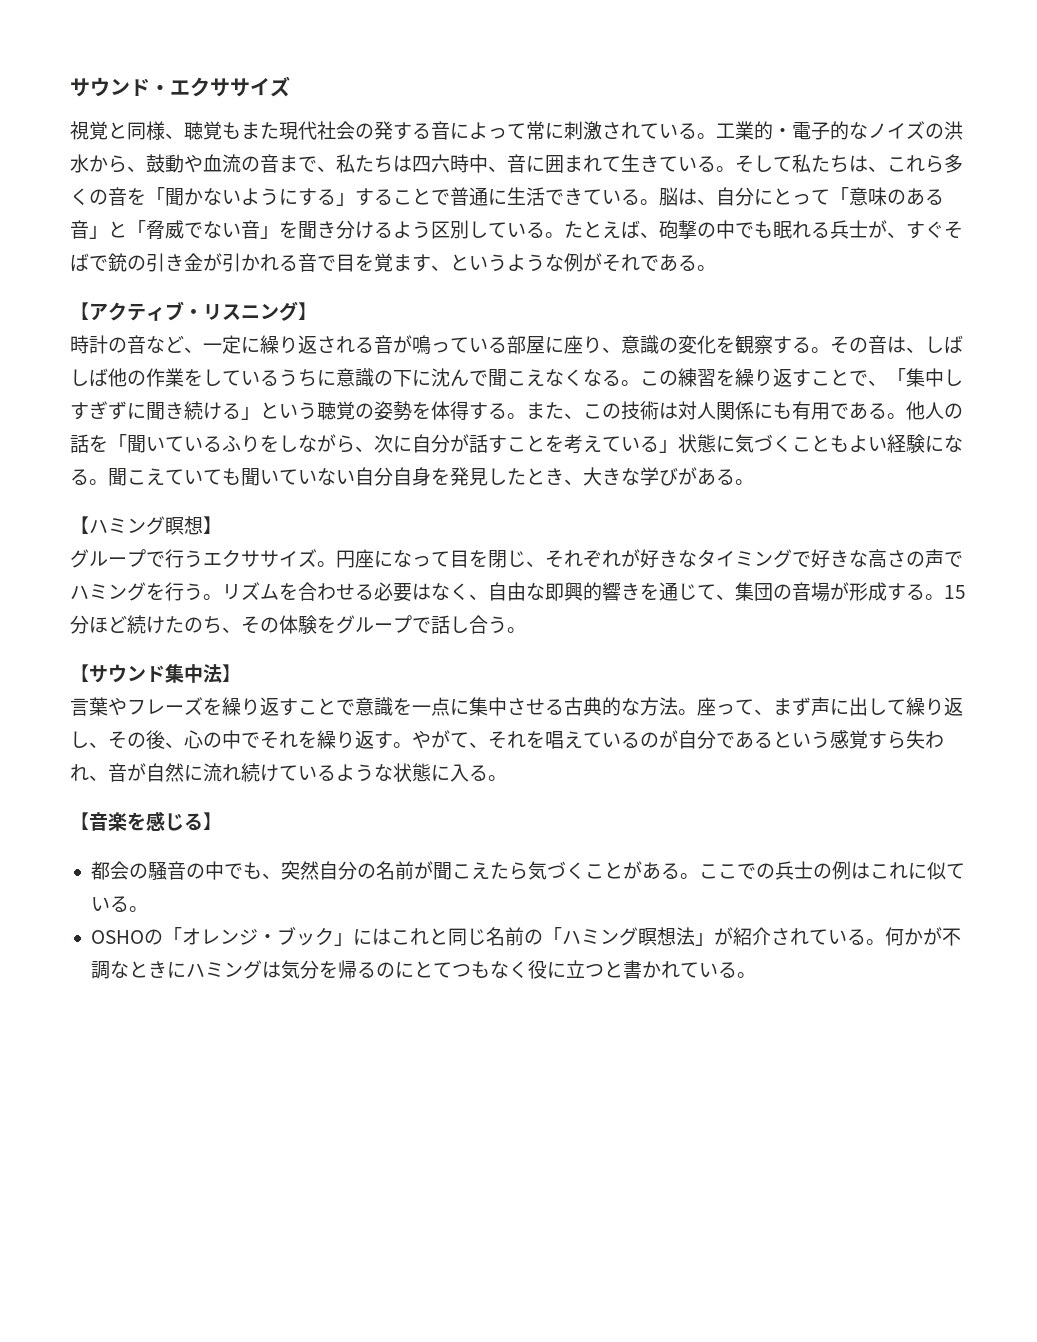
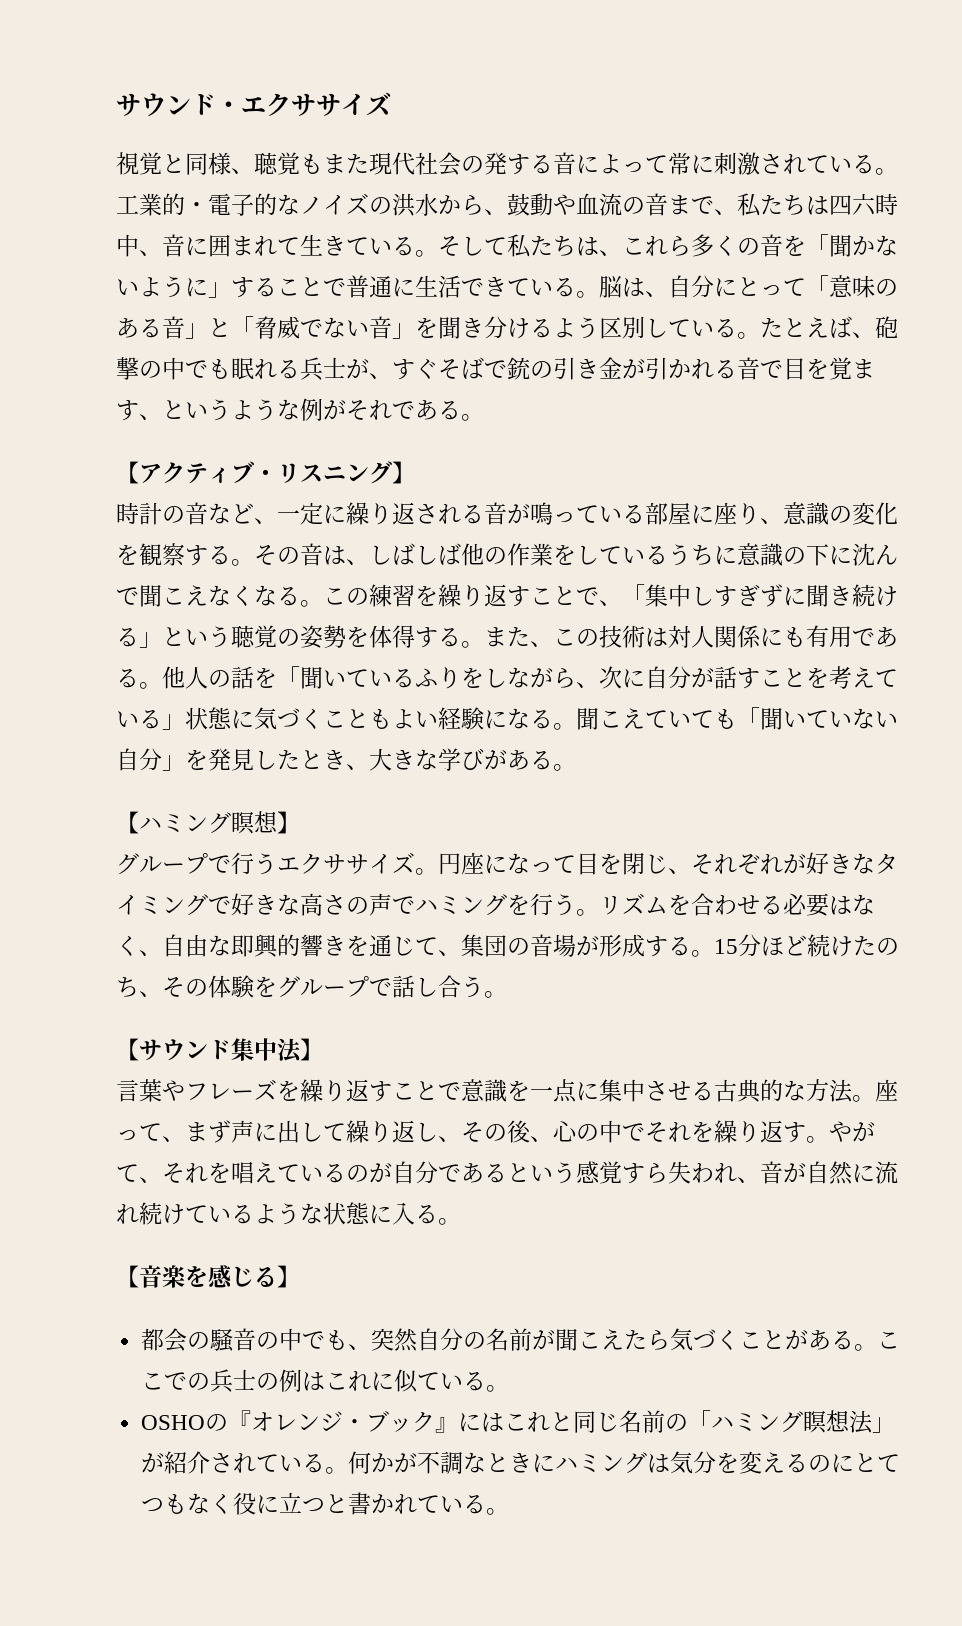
- そして私たちは、これら多くの音を「聞かないようにする」することで普通に生活できている。
+ そして私たちは、これら多くの音を「聞かないように」することで普通に生活できている。
- 聞こえていても聞いていない自分自身を発見したとき、大きな学びがある。
+ 聞こえていても「聞いていない自分」を発見したとき、大きな学びがある。
- OSHOの「オレンジ・ブック」にはこれと同じ名前の「ハミング瞑想法」が紹介されている。
+ OSHOの『オレンジ・ブック』にはこれと同じ名前の「ハミング瞑想法」が紹介されている。
- 何かが不調なときにハミングは気分を帰るのにとてつもなく役に立つと書かれている。
+ 何かが不調なときにハミングは気分を変えるのにとてつもなく役に立つと書かれている。

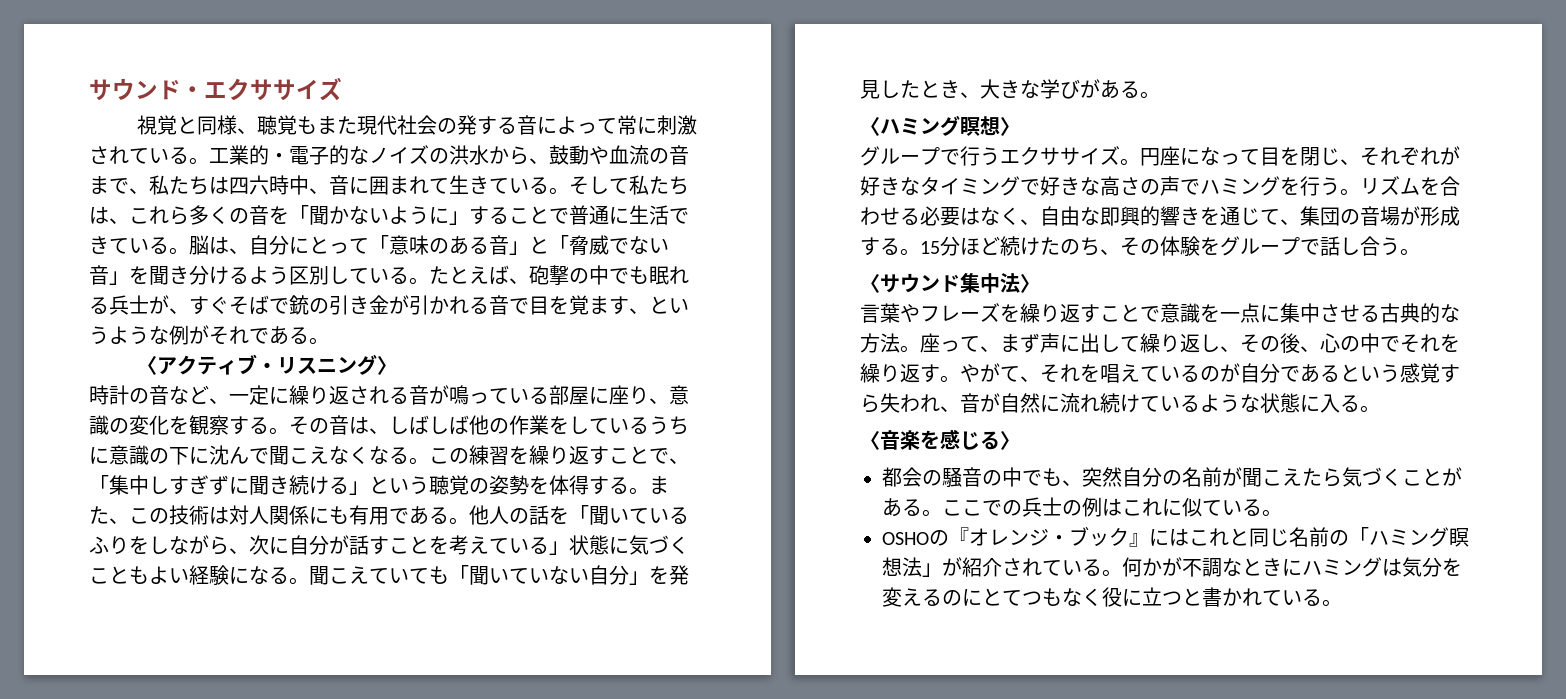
- 【アクティブ・リスニング】
+ 〈アクティブ・リスニング〉
- 【ハミング瞑想】
+ 〈ハミング瞑想〉
- 【サウンド集中法】
+ 〈サウンド集中法〉
- 【音楽を感じる】
+ 〈音楽を感じる〉

